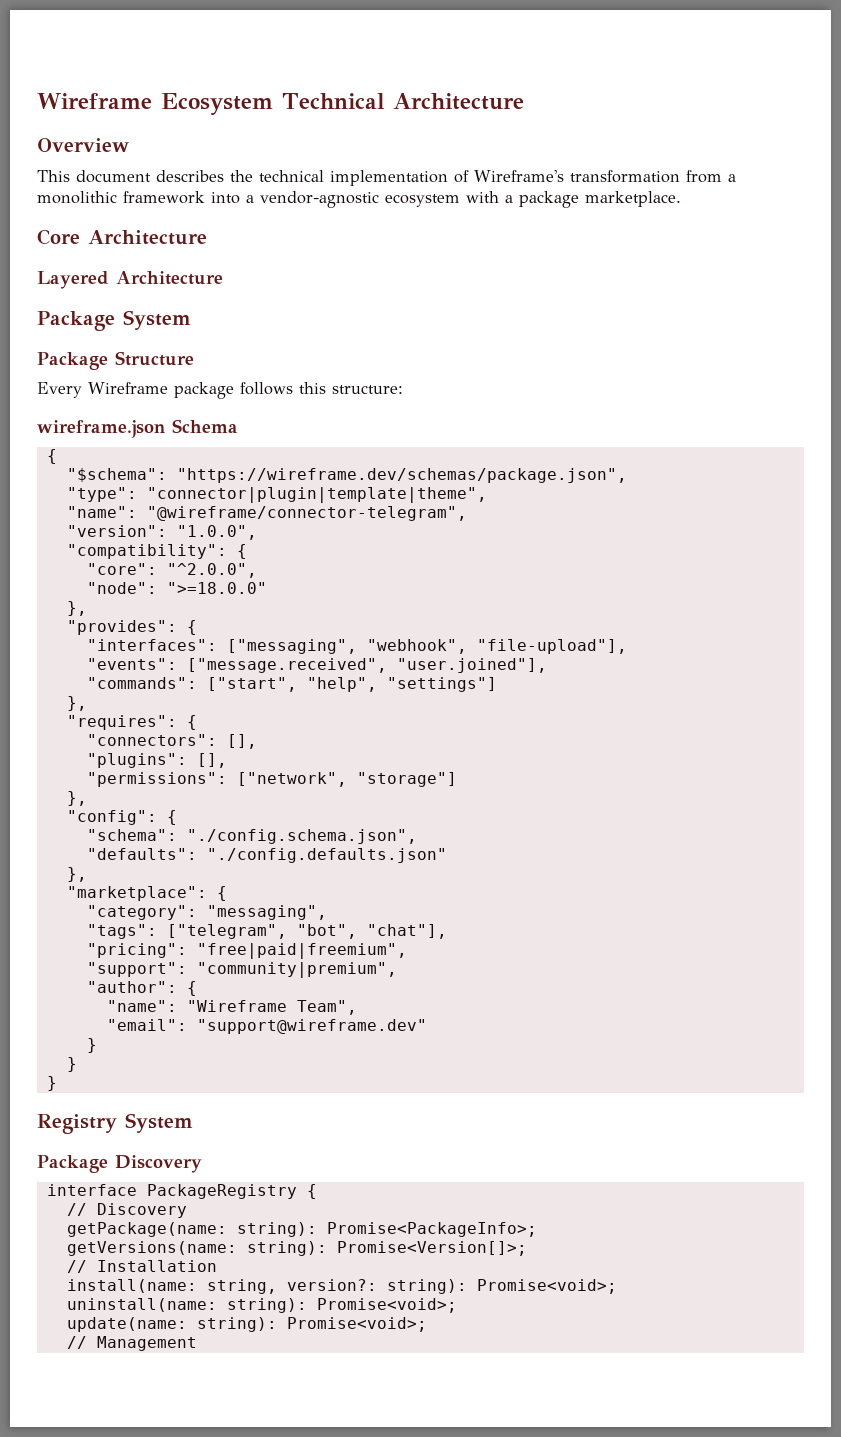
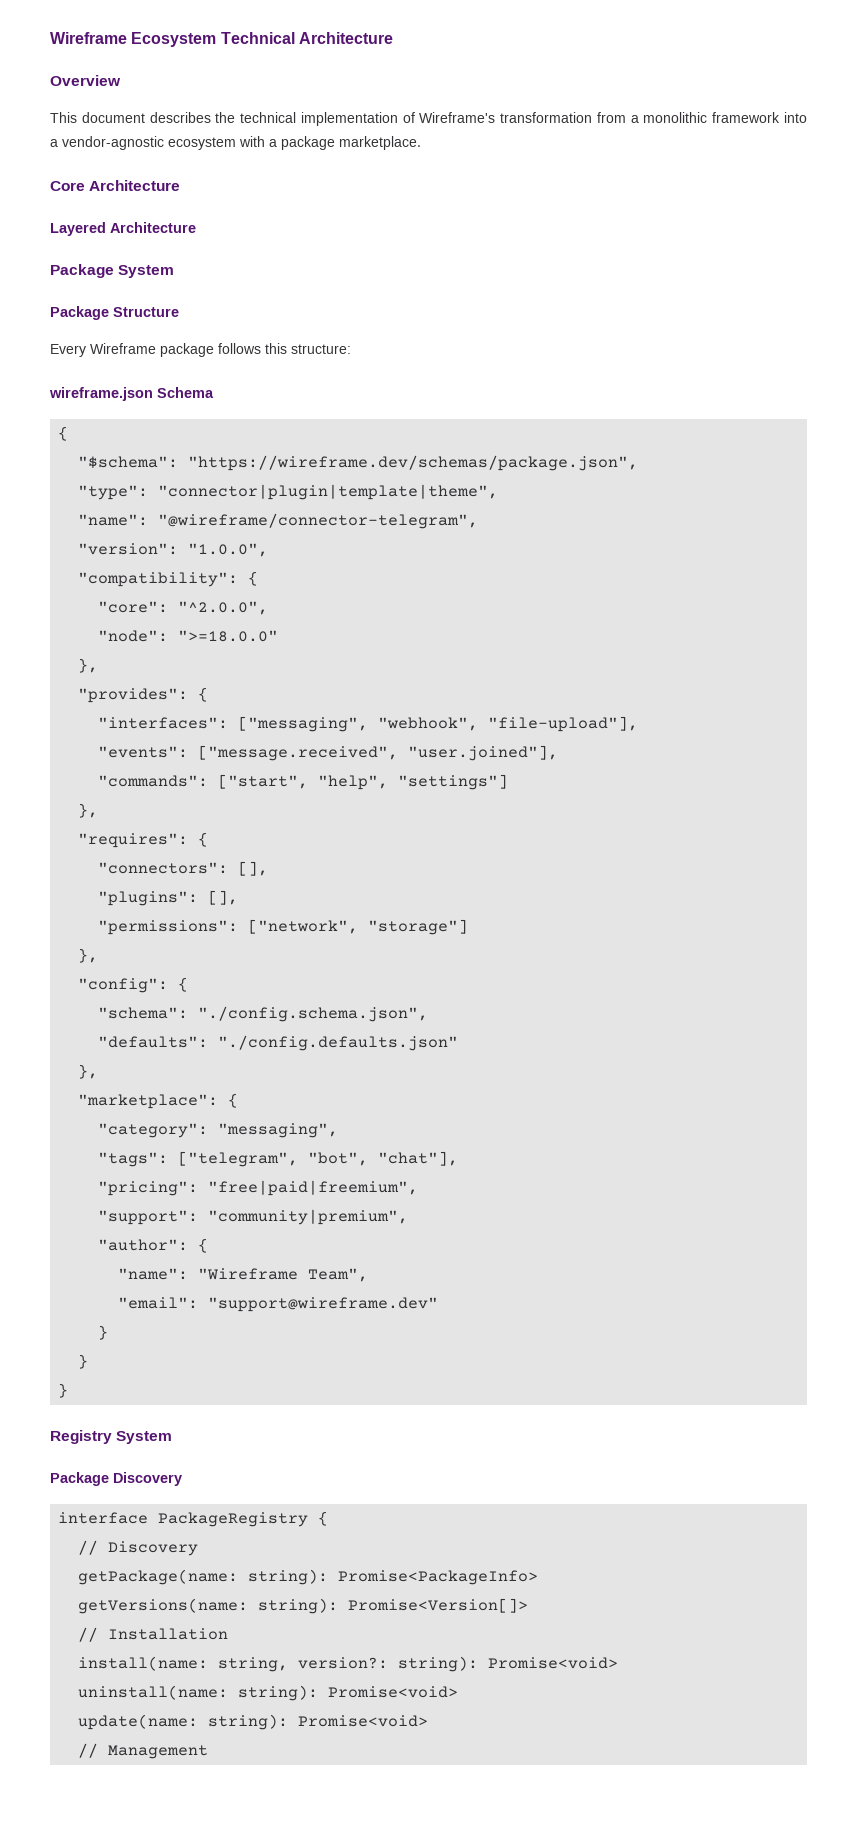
- getPackage(name: string): Promise<PackageInfo>;
+ getPackage(name: string): Promise<PackageInfo>
- getVersions(name: string): Promise<Version[]>;
+ getVersions(name: string): Promise<Version[]>
- install(name: string, version?: string): Promise<void>;
+ install(name: string, version?: string): Promise<void>
- uninstall(name: string): Promise<void>;
+ uninstall(name: string): Promise<void>
- update(name: string): Promise<void>;
+ update(name: string): Promise<void>

